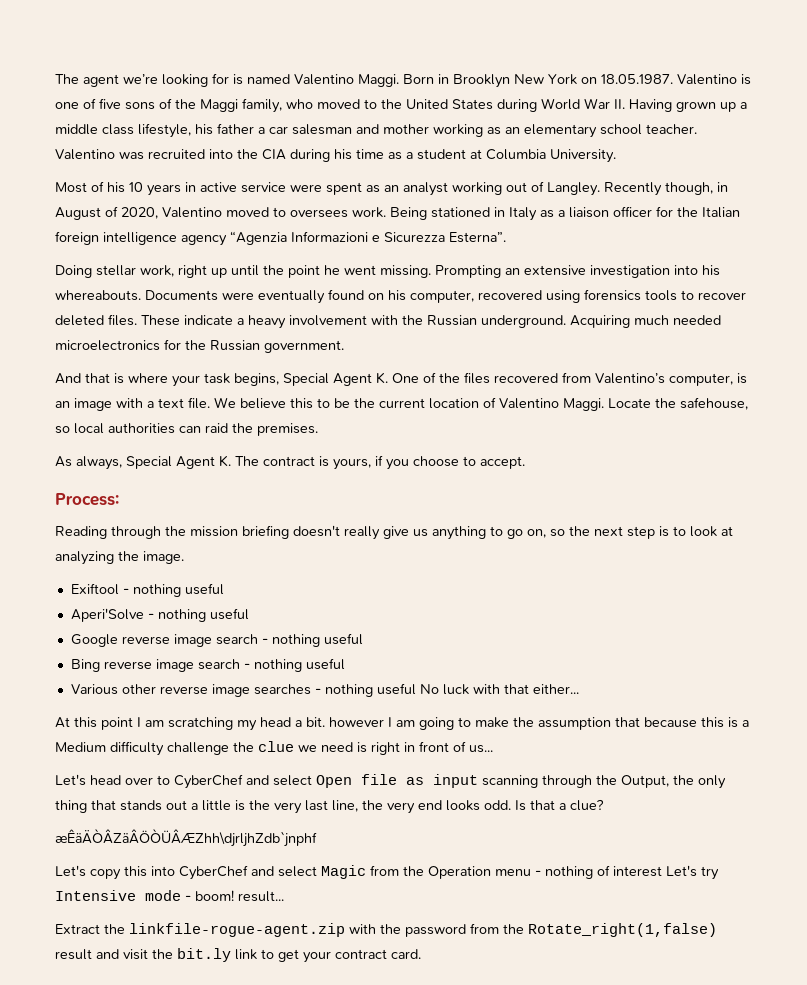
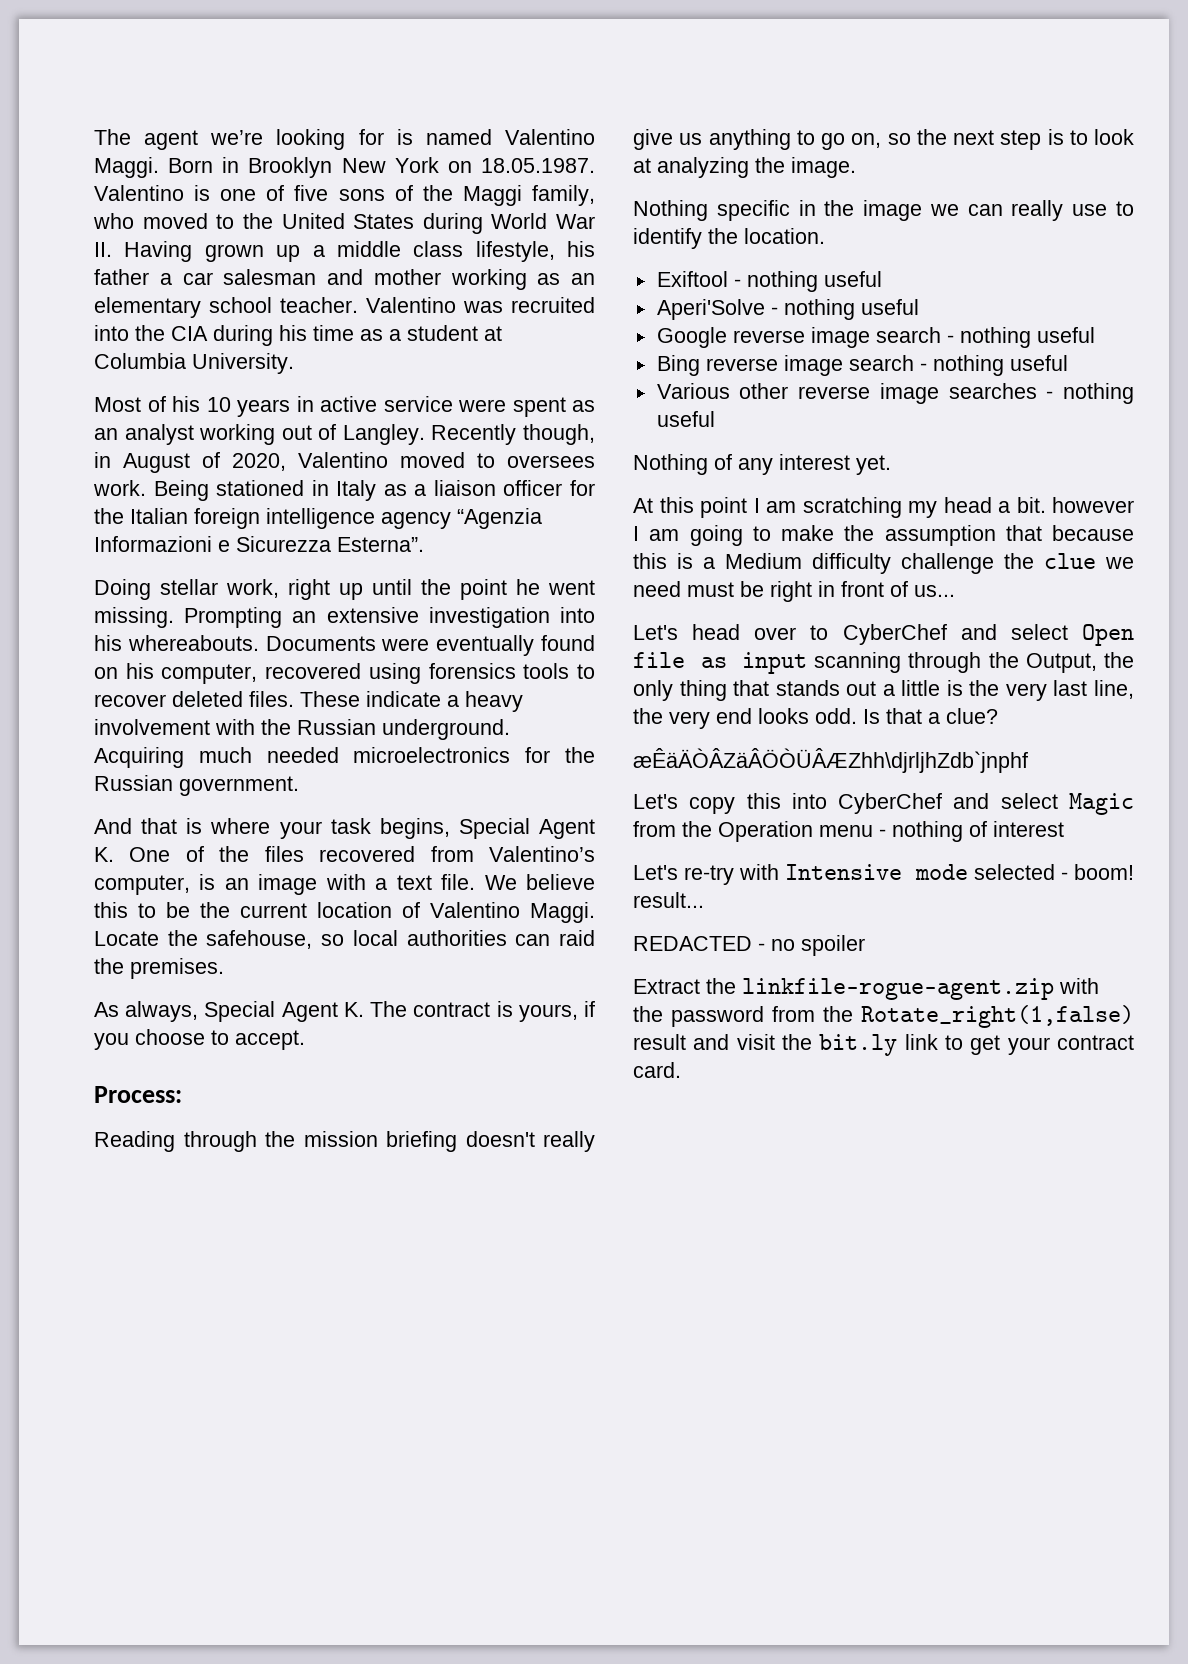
+ Nothing specific in the image we can really use to identify the location.
- Various other reverse image searches - nothing useful No luck with that either...
+ Various other reverse image searches - nothing useful
+ Nothing of any interest yet.
- At this point I am scratching my head a bit. however I am going to make the assumption that because this is a Medium difficulty challenge the clue we need is right in front of us...
+ At this point I am scratching my head a bit. however I am going to make the assumption that because this is a Medium difficulty challenge the clue we need must be right in front of us...
- Let's copy this into CyberChef and select Magic from the Operation menu - nothing of interest Let's try Intensive mode - boom! result...
+ Let's copy this into CyberChef and select Magic from the Operation menu - nothing of interest
+ Let's re-try with Intensive mode selected - boom! result...
+ REDACTED - no spoiler

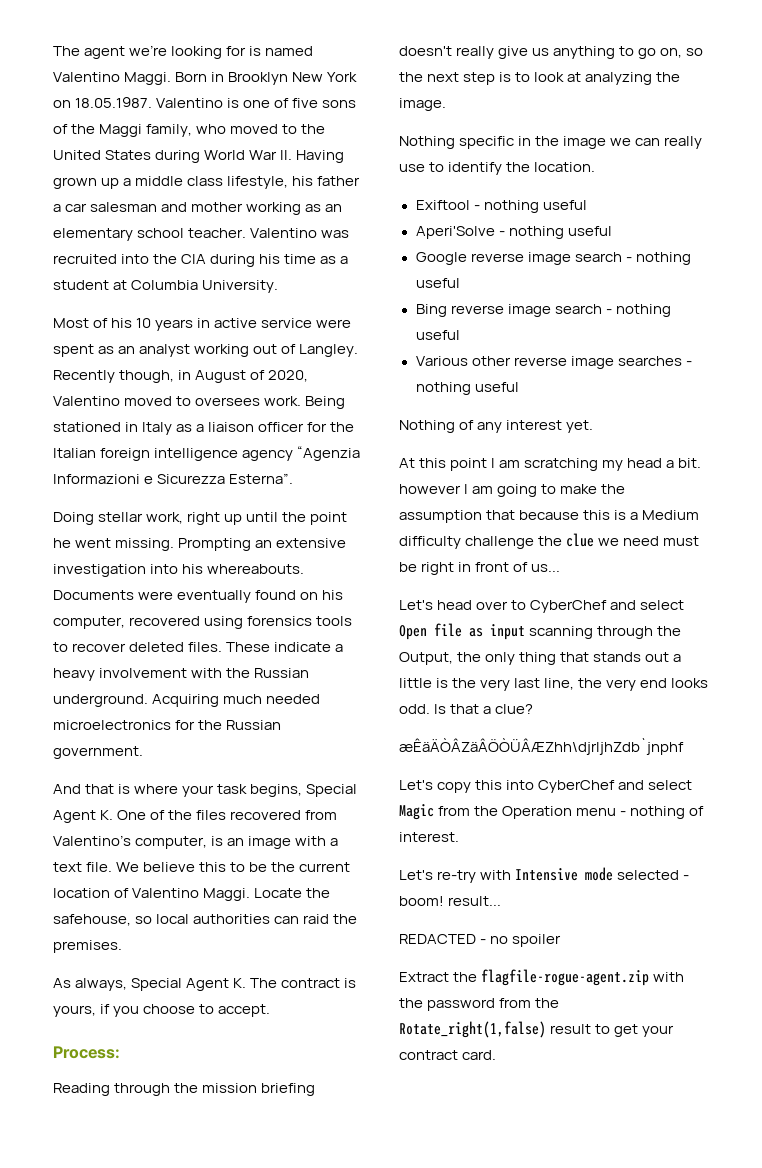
- Let's copy this into CyberChef and select Magic from the Operation menu - nothing of interest
+ Let's copy this into CyberChef and select Magic from the Operation menu - nothing of interest.
- Extract the linkfile-rogue-agent.zip with the password from the Rotate_right(1,false) result and visit the bit.ly link to get your contract card.
+ Extract the flagfile-rogue-agent.zip with the password from the Rotate_right(1,false) result to get your contract card.

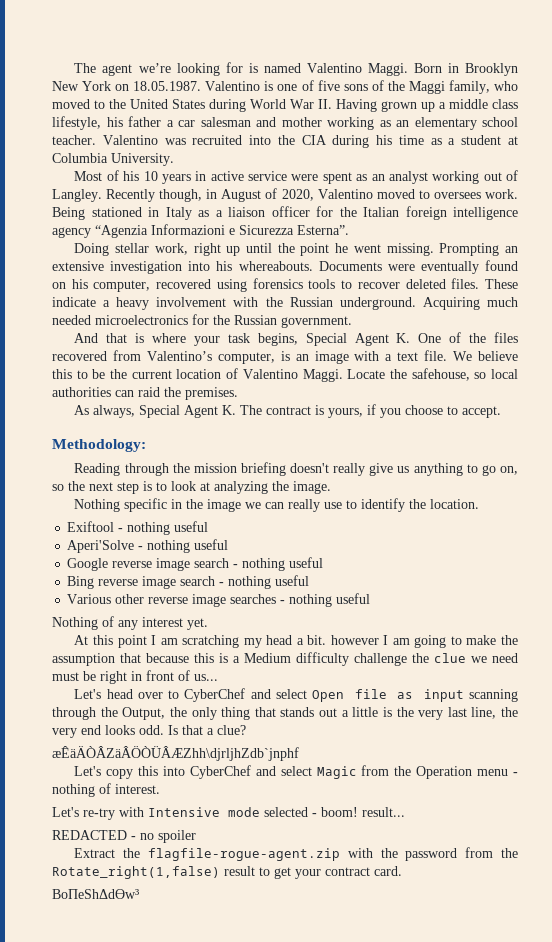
- Process:
+ Methodology:
+ BoΠeShΔdϴw³

